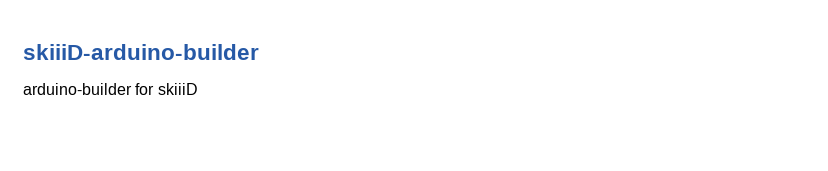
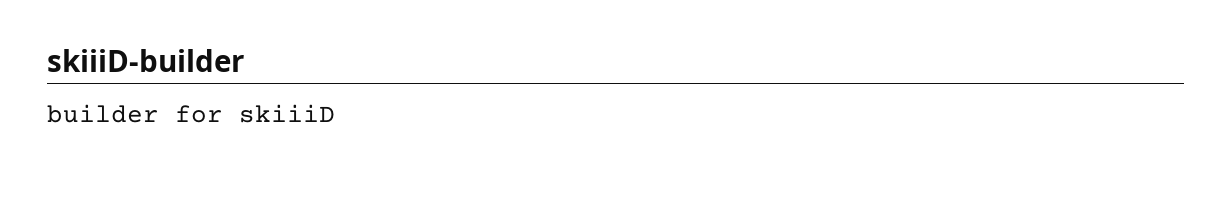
- skiiiD-arduino-builder
- arduino-builder for skiiiD
+ skiiiD-builder
+ builder for skiiiD

